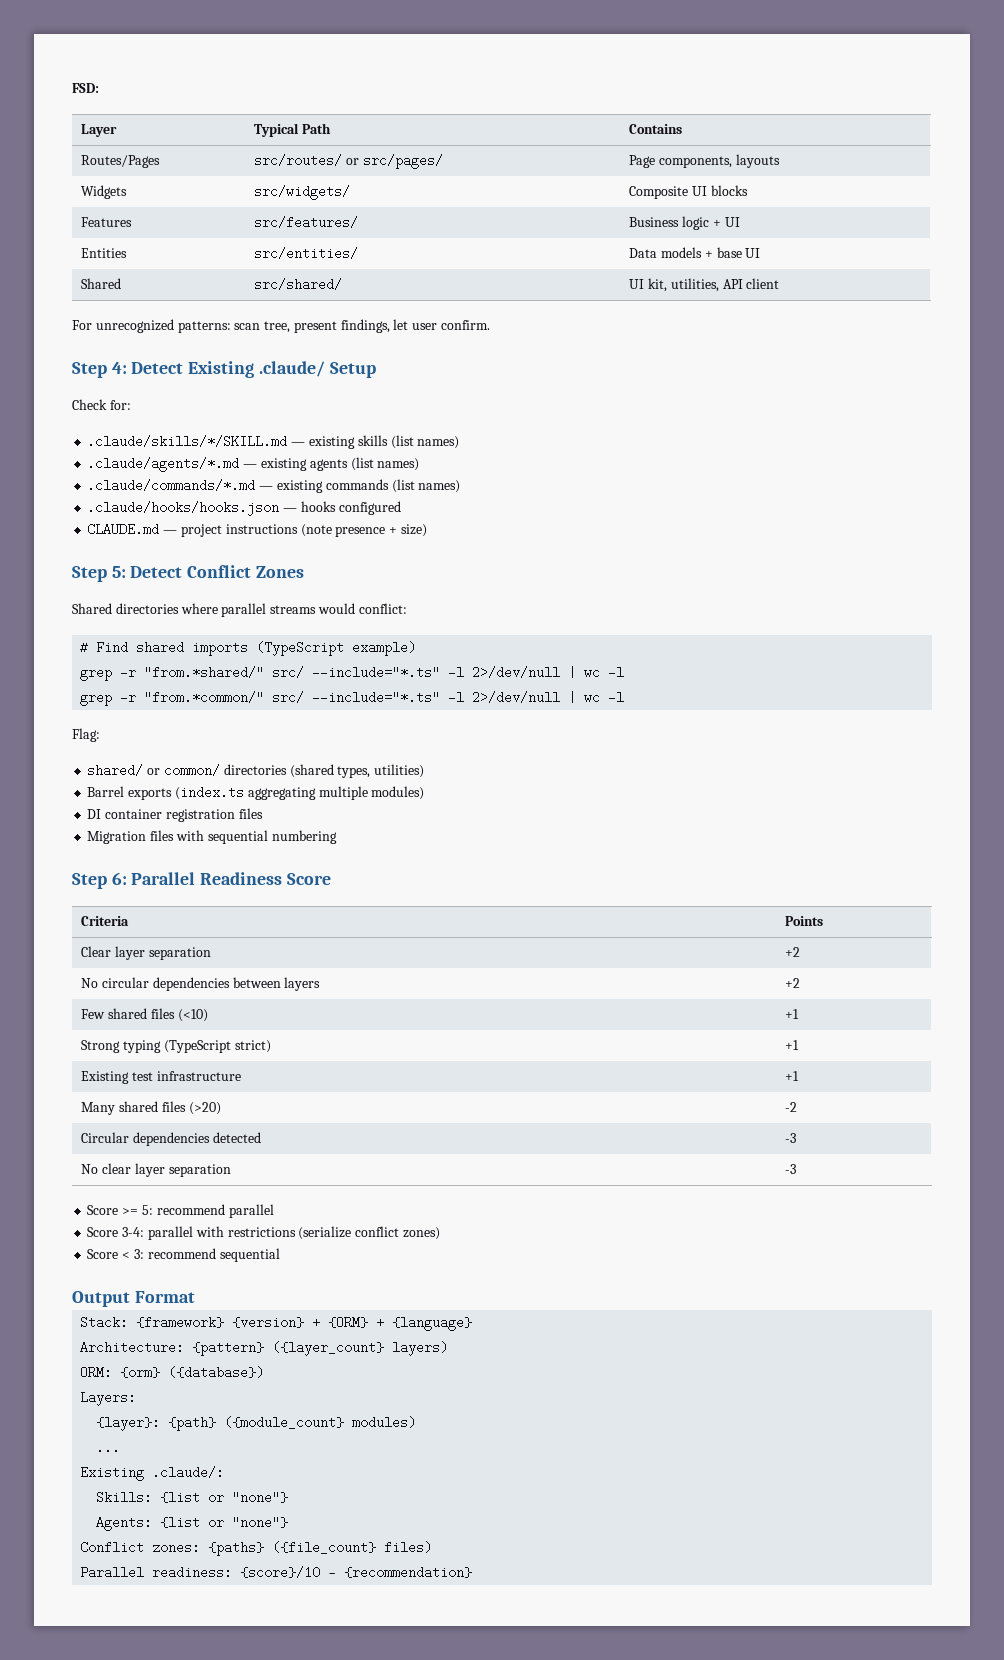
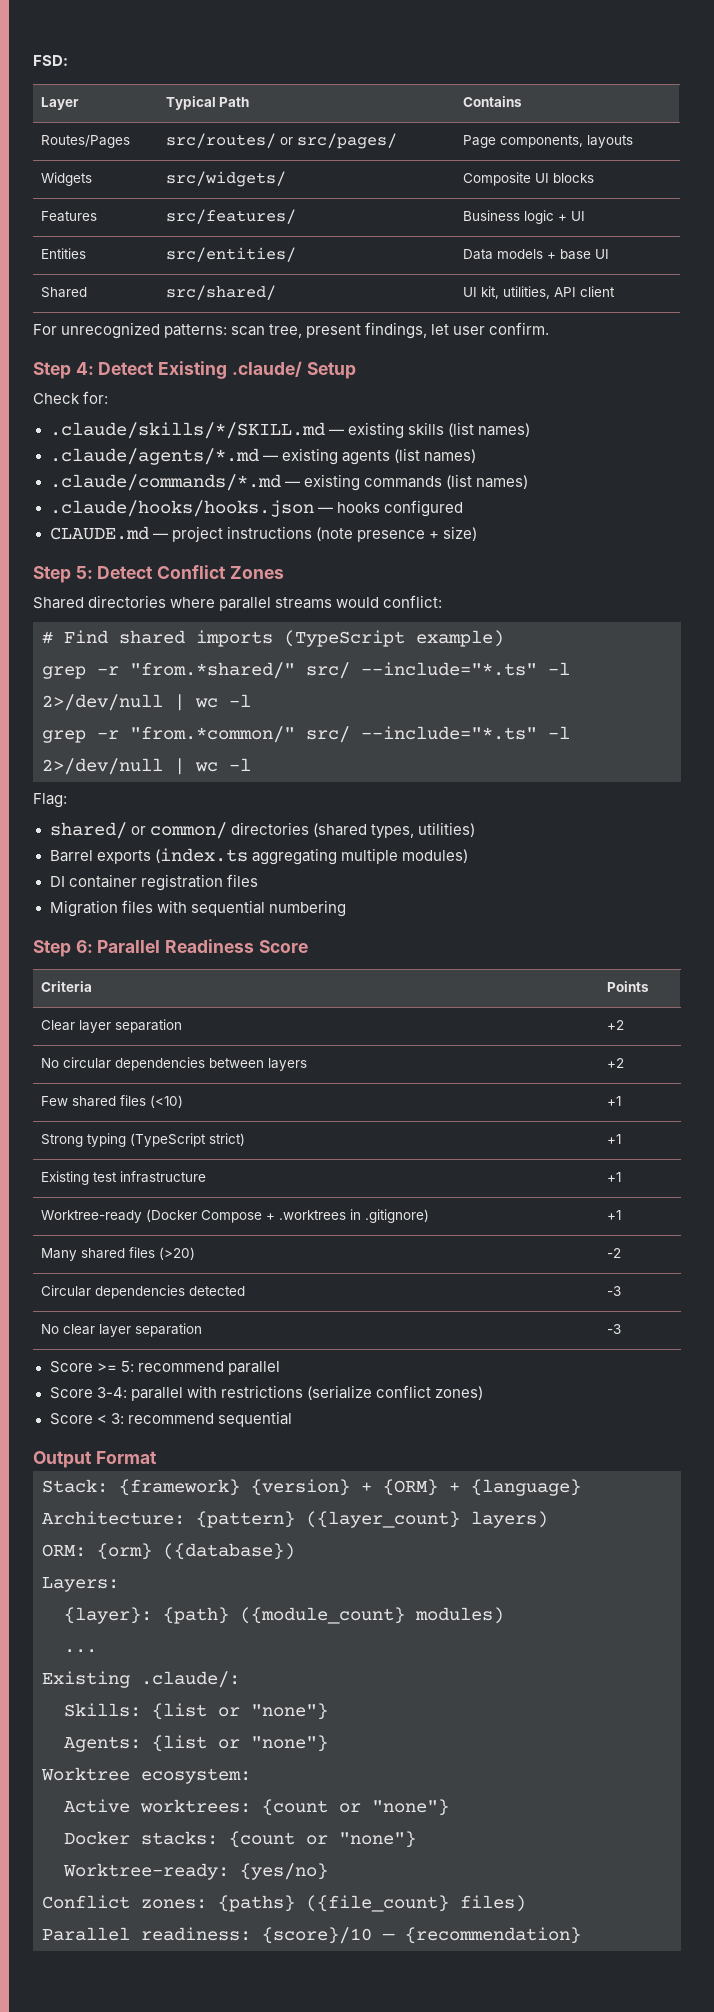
+ Worktree-ready (Docker Compose + .worktrees in .gitignore) | +1
+ Worktree ecosystem:
+ Active worktrees: {count or "none"}
+ Docker stacks: {count or "none"}
+ Worktree-ready: {yes/no}

